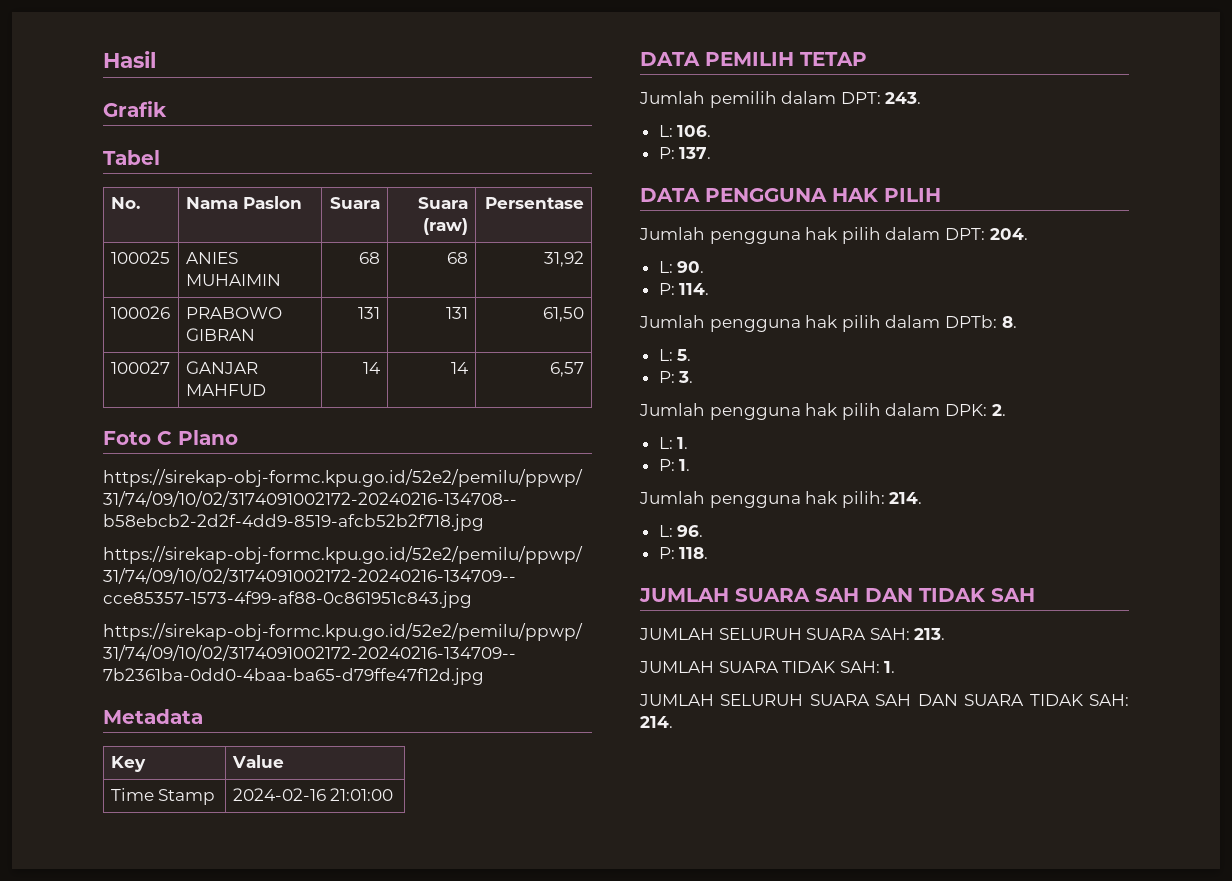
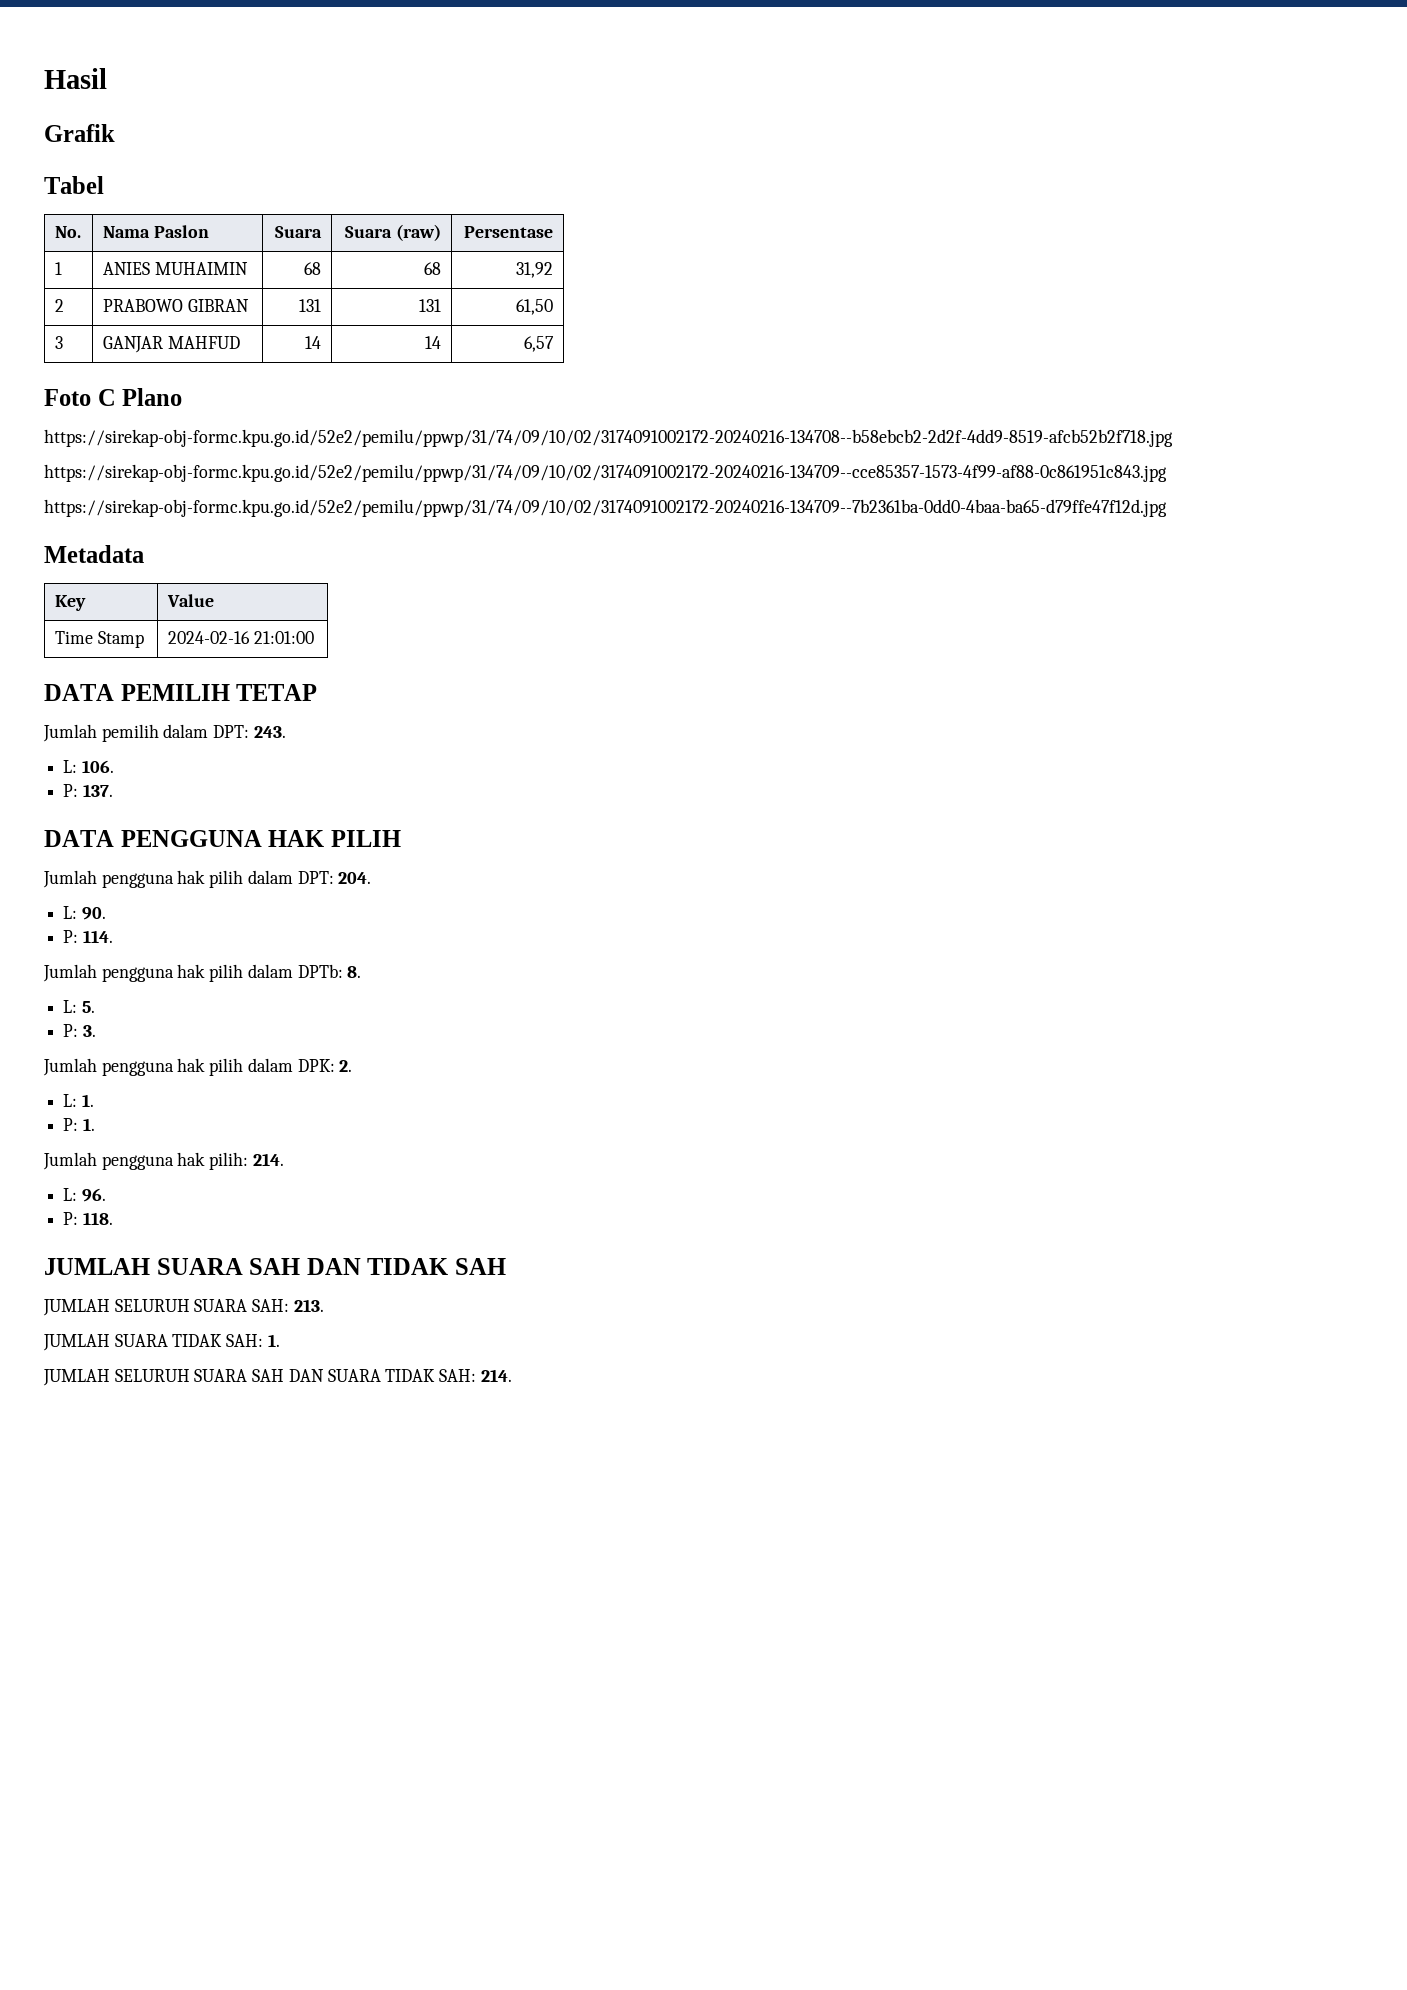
- 100025 | ANIES MUHAIMIN | 68 | 68 | 31,92
+ 1 | ANIES MUHAIMIN | 68 | 68 | 31,92
- 100026 | PRABOWO GIBRAN | 131 | 131 | 61,50
+ 2 | PRABOWO GIBRAN | 131 | 131 | 61,50
- 100027 | GANJAR MAHFUD | 14 | 14 | 6,57
+ 3 | GANJAR MAHFUD | 14 | 14 | 6,57

